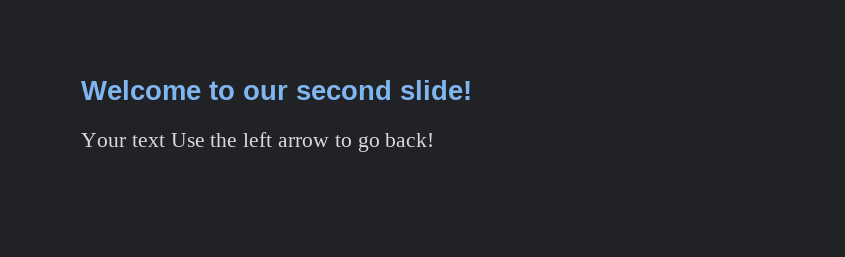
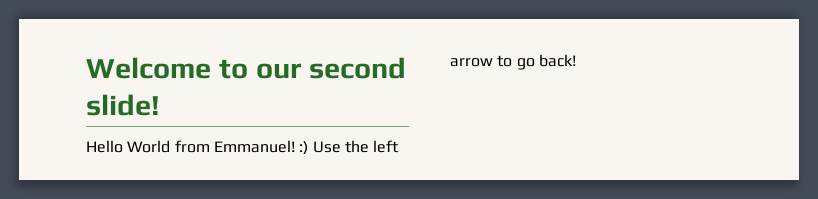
- Your text Use the left arrow to go back!
+ Hello World from Emmanuel! :) Use the left arrow to go back!

